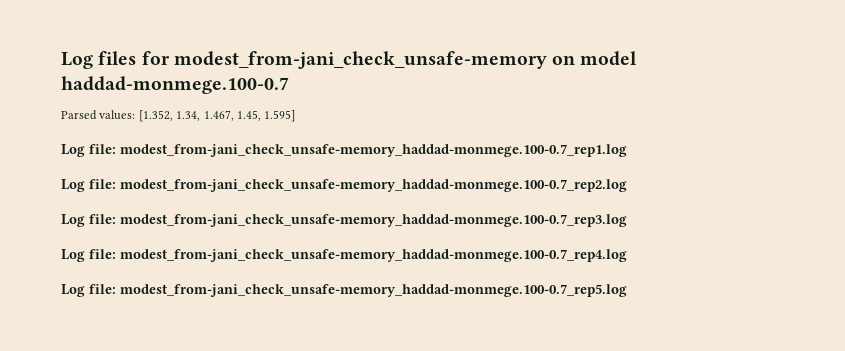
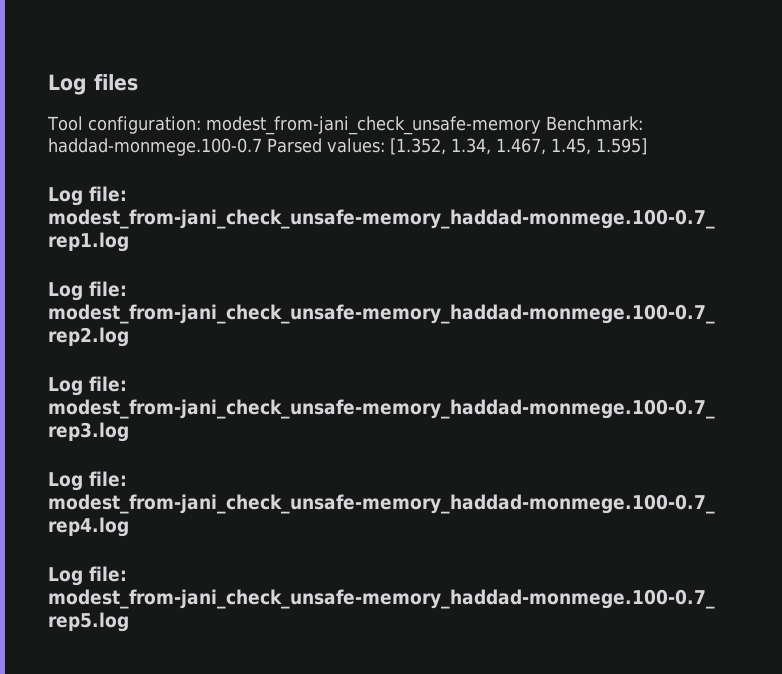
- Log files for modest_from-jani_check_unsafe-memory on model haddad-monmege.100-0.7
- Parsed values: [1.352, 1.34, 1.467, 1.45, 1.595]
+ Log files
+ Tool configuration: modest_from-jani_check_unsafe-memory Benchmark: haddad-monmege.100-0.7 Parsed values: [1.352, 1.34, 1.467, 1.45, 1.595]

